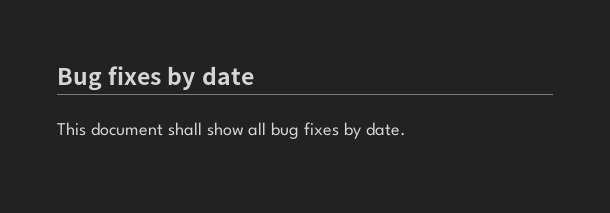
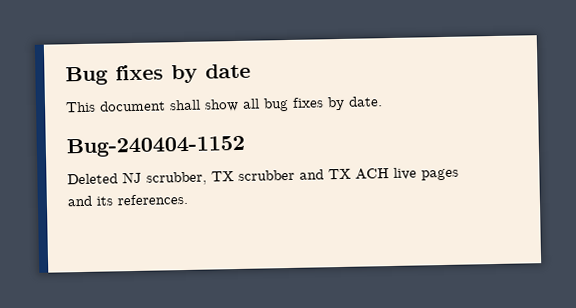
+ Bug-240404-1152
+ Deleted NJ scrubber, TX scrubber and TX ACH live pages and its references.

